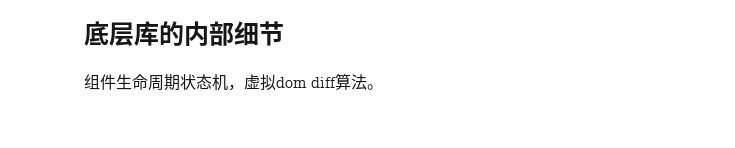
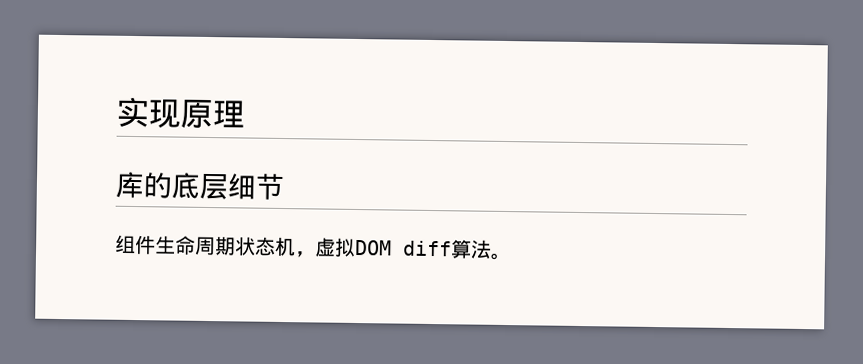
- 底层库的内部细节
+ 实现原理
+ 库的底层细节
- 组件生命周期状态机，虚拟dom diff算法。
+ 组件生命周期状态机，虚拟DOM diff算法。

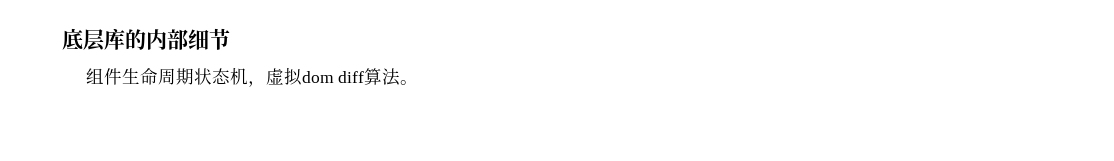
- 实现原理
- 库的底层细节
+ 底层库的内部细节
- 组件生命周期状态机，虚拟DOM diff算法。
+ 组件生命周期状态机，虚拟dom diff算法。

